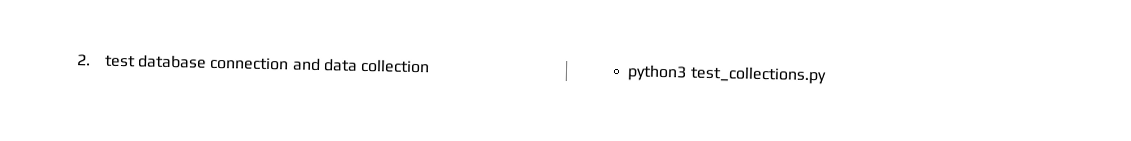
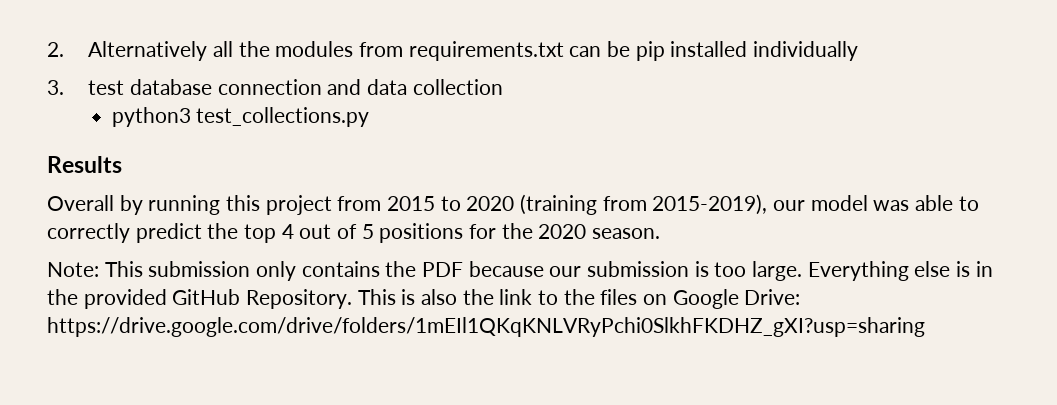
- 2. test database connection and data collection
+ 2. Alternatively all the modules from requirements.txt can be pip installed individually
+ 3. test database connection and data collection
+ Results
+ Overall by running this project from 2015 to 2020 (training from 2015-2019), our model was able to correctly predict the top 4 out of 5 positions for the 2020 season.
+ Note: This submission only contains the PDF because our submission is too large. Everything else is in the provided GitHub Repository. This is also the link to the files on Google Drive: https://drive.google.com/drive/folders/1mEIl1QKqKNLVRyPchi0SlkhFKDHZ_gXI?usp=sharing

